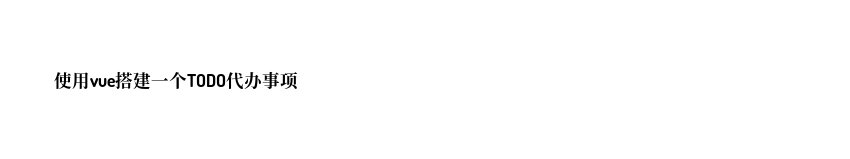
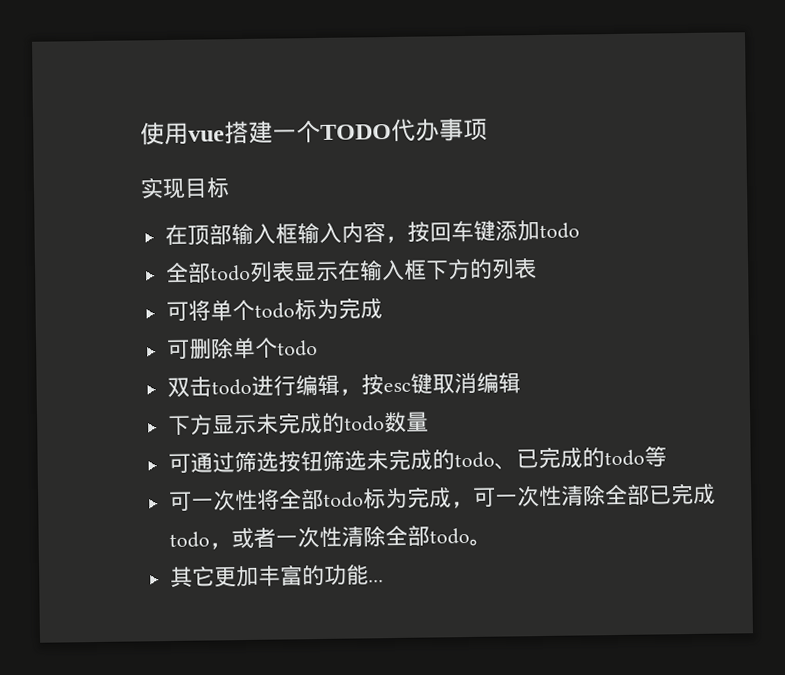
+ 实现目标
+ 在顶部输入框输入内容，按回车键添加todo
+ 全部todo列表显示在输入框下方的列表
+ 可将单个todo标为完成
+ 可删除单个todo
+ 双击todo进行编辑，按esc键取消编辑
+ 下方显示未完成的todo数量
+ 可通过筛选按钮筛选未完成的todo、已完成的todo等
+ 可一次性将全部todo标为完成，可一次性清除全部已完成todo，或者一次性清除全部todo。
+ 其它更加丰富的功能...

